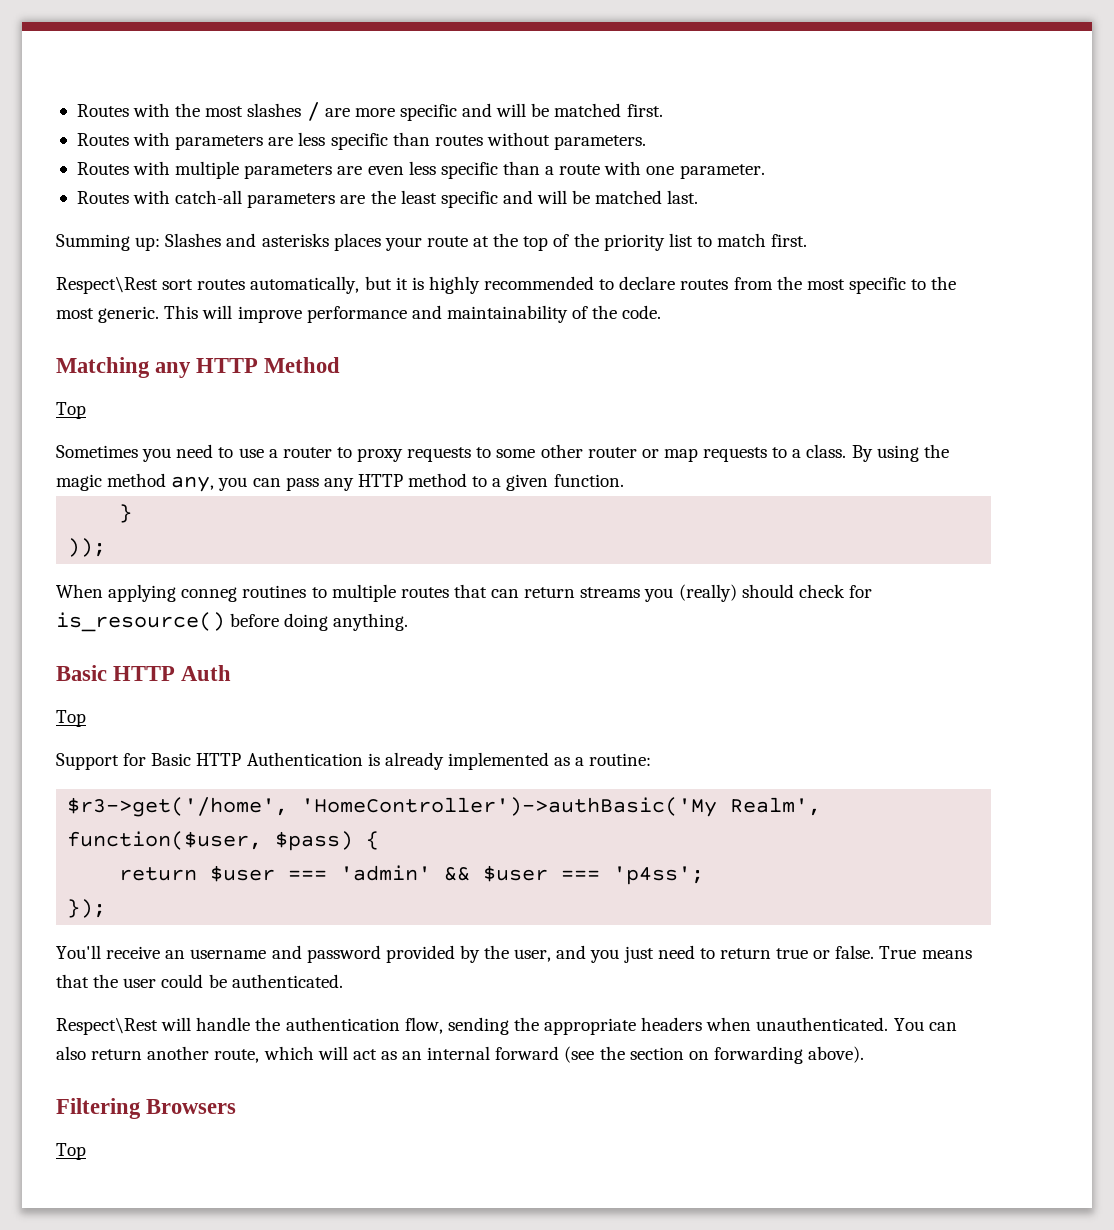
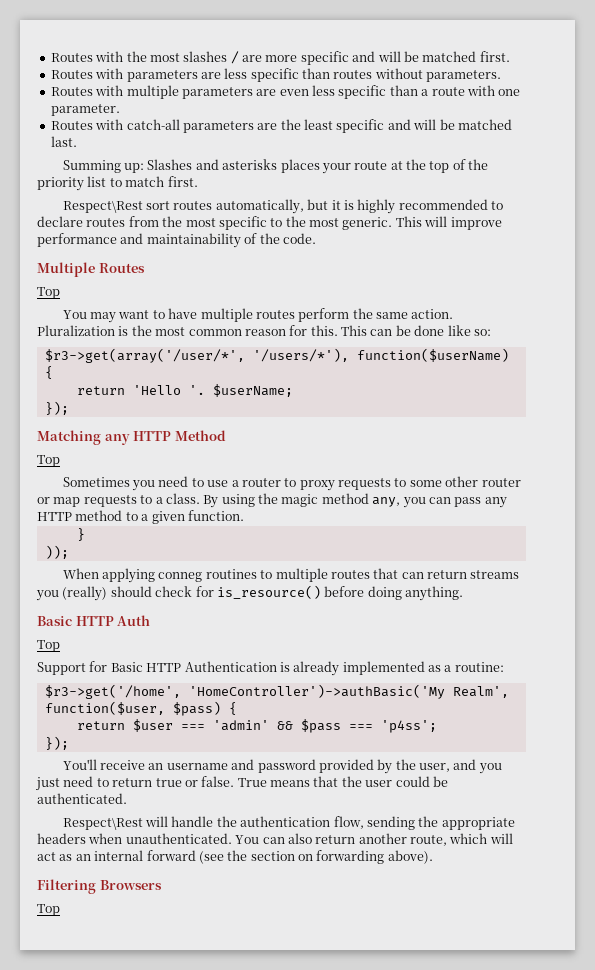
+ Multiple Routes
+ Top
+ You may want to have multiple routes perform the same action. Pluralization is the most common reason for this. This can be done like so:
+ $r3->get(array('/user/*', '/users/*'), function($userName) {
+ return 'Hello '. $userName;
+ });
- return $user === 'admin' && $user === 'p4ss';
+ return $user === 'admin' && $pass === 'p4ss';

